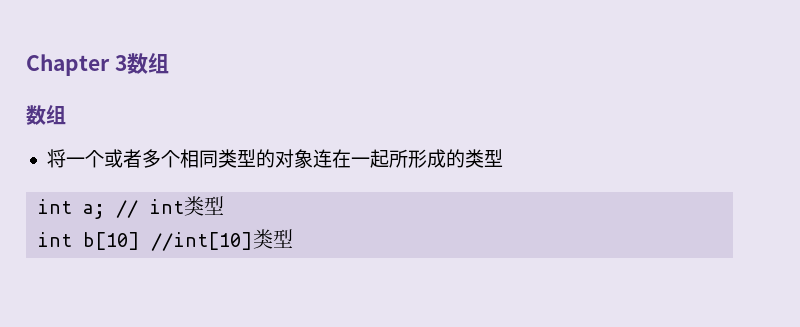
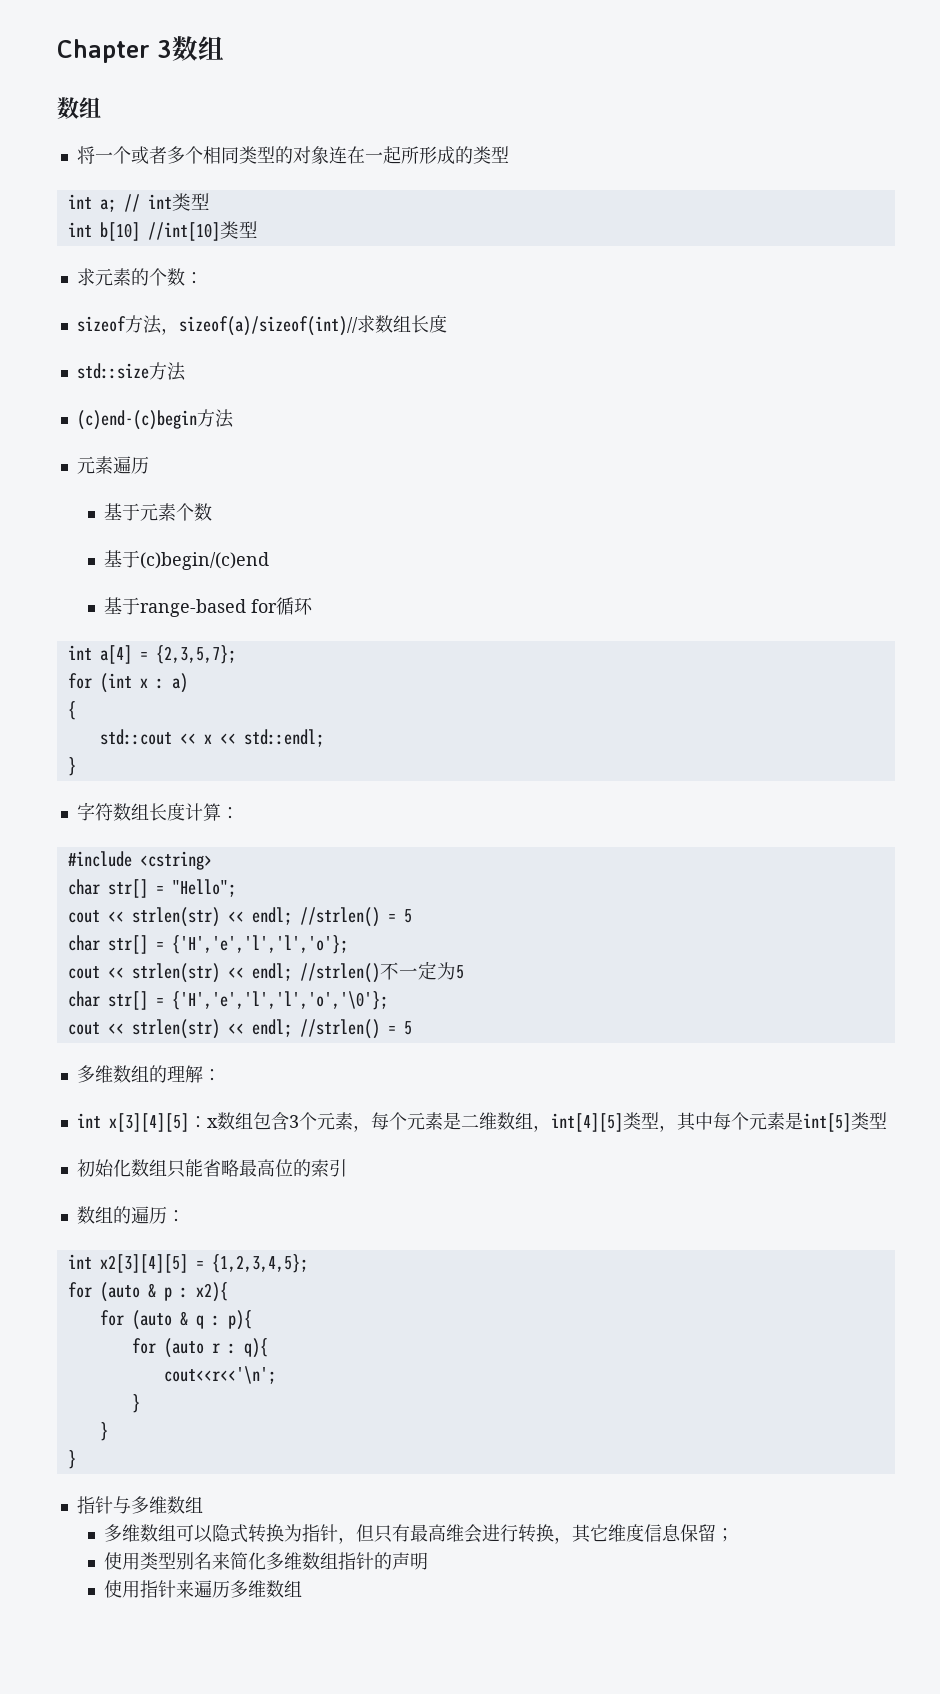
+ 求元素的个数：
+ sizeof方法，sizeof(a)/sizeof(int)//求数组长度
+ std::size方法
+ (c)end-(c)begin方法
+ 元素遍历
+ 基于元素个数
+ 基于(c)begin/(c)end
+ 基于range-based for循环
+ int a[4] = {2,3,5,7};
+ for (int x : a)
+ {
+ std::cout << x << std::endl;
+ }
+ 字符数组长度计算：
+ #include <cstring>
+ char str[] = "Hello";
+ cout << strlen(str) << endl; //strlen() = 5
+ char str[] = {'H','e','l','l','o'};
+ cout << strlen(str) << endl; //strlen()不一定为5
+ char str[] = {'H','e','l','l','o','\0'};
+ cout << strlen(str) << endl; //strlen() = 5
+ 多维数组的理解：
+ int x[3][4][5]：x数组包含3个元素，每个元素是二维数组，int[4][5]类型，其中每个元素是int[5]类型
+ 初始化数组只能省略最高位的索引
+ 数组的遍历：
+ int x2[3][4][5] = {1,2,3,4,5};
+ for (auto & p : x2){
+ for (auto & q : p){
+ for (auto r : q){
+ cout<<r<<'\n';
+ }
+ }
+ }
+ 指针与多维数组
+ 多维数组可以隐式转换为指针，但只有最高维会进行转换，其它维度信息保留；
+ 使用类型别名来简化多维数组指针的声明
+ 使用指针来遍历多维数组

